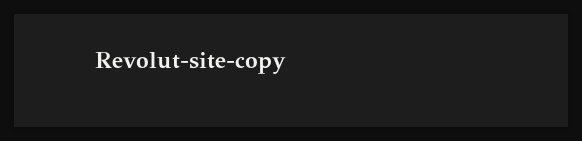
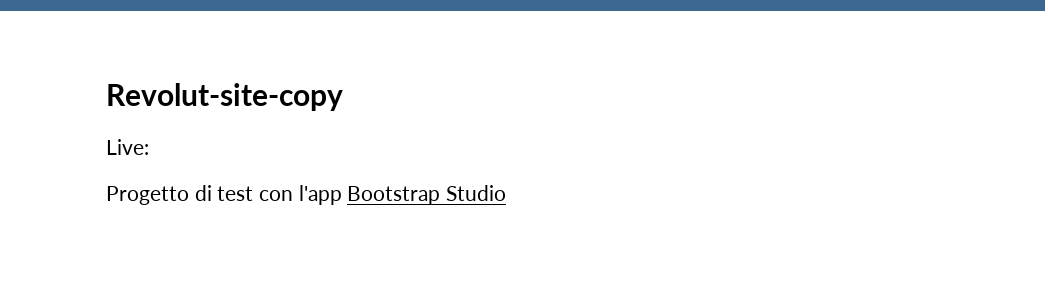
+ Live:
+ Progetto di test con l'app Bootstrap Studio

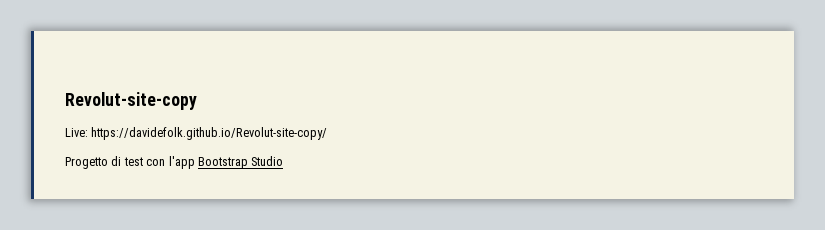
- Live:
+ Live: https://davidefolk.github.io/Revolut-site-copy/

